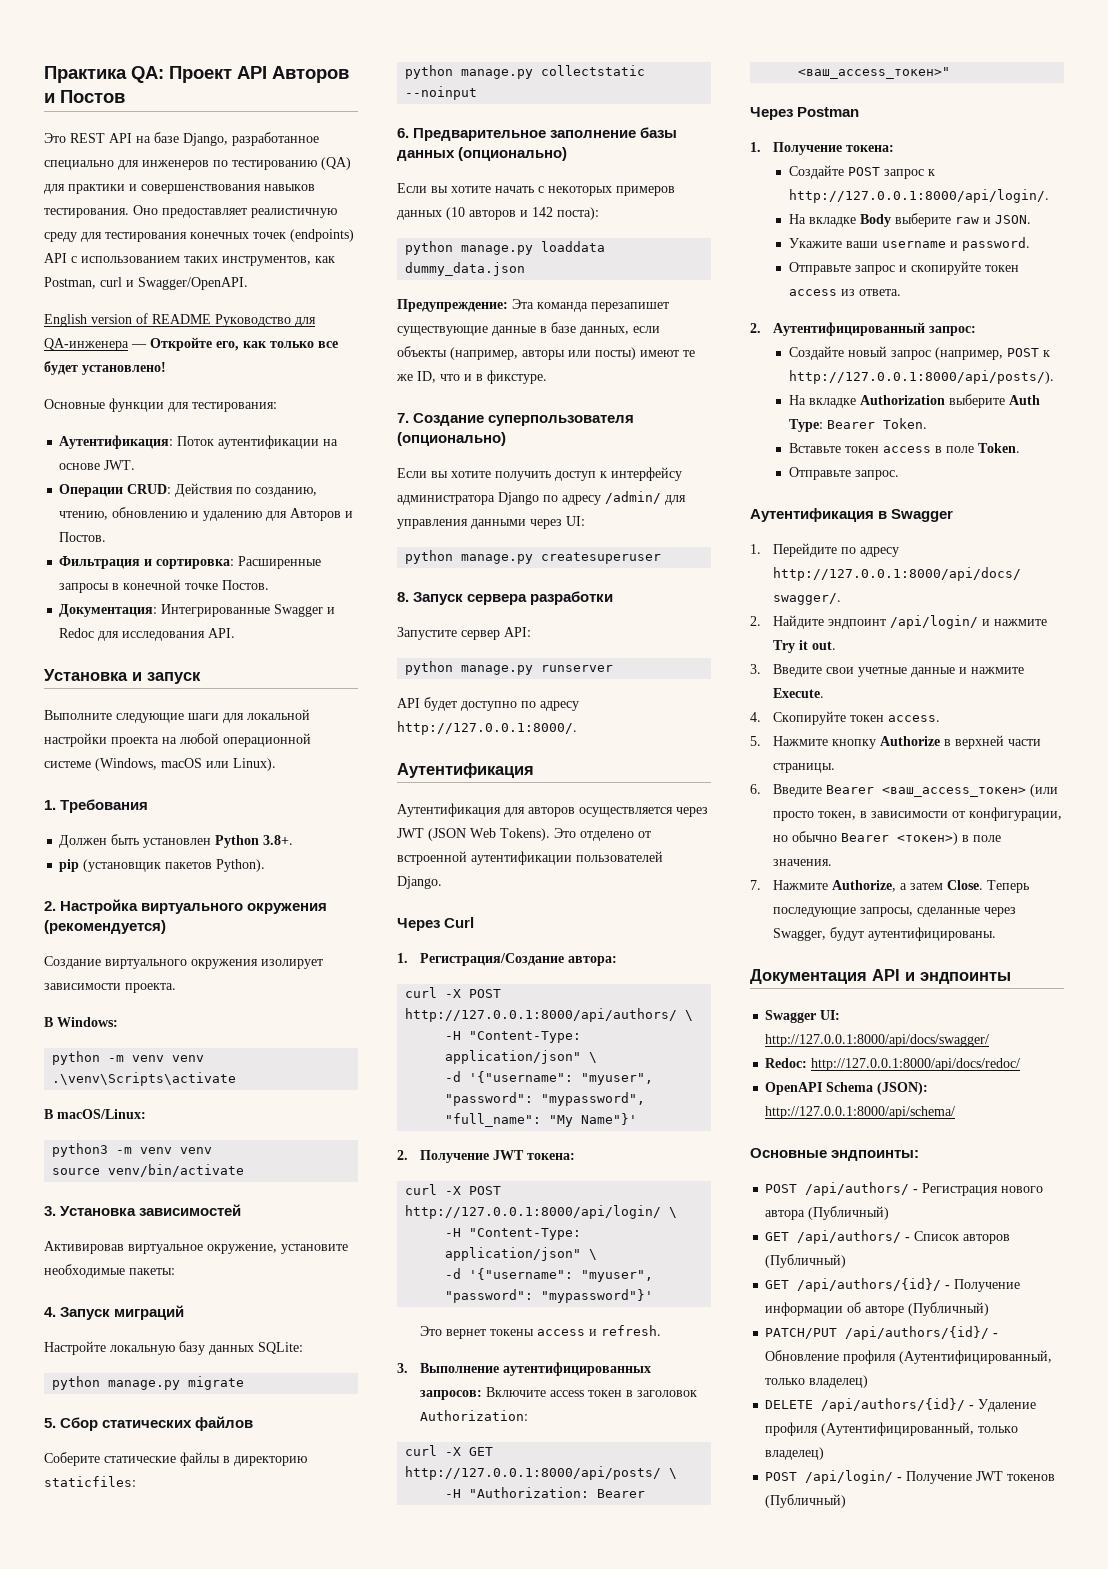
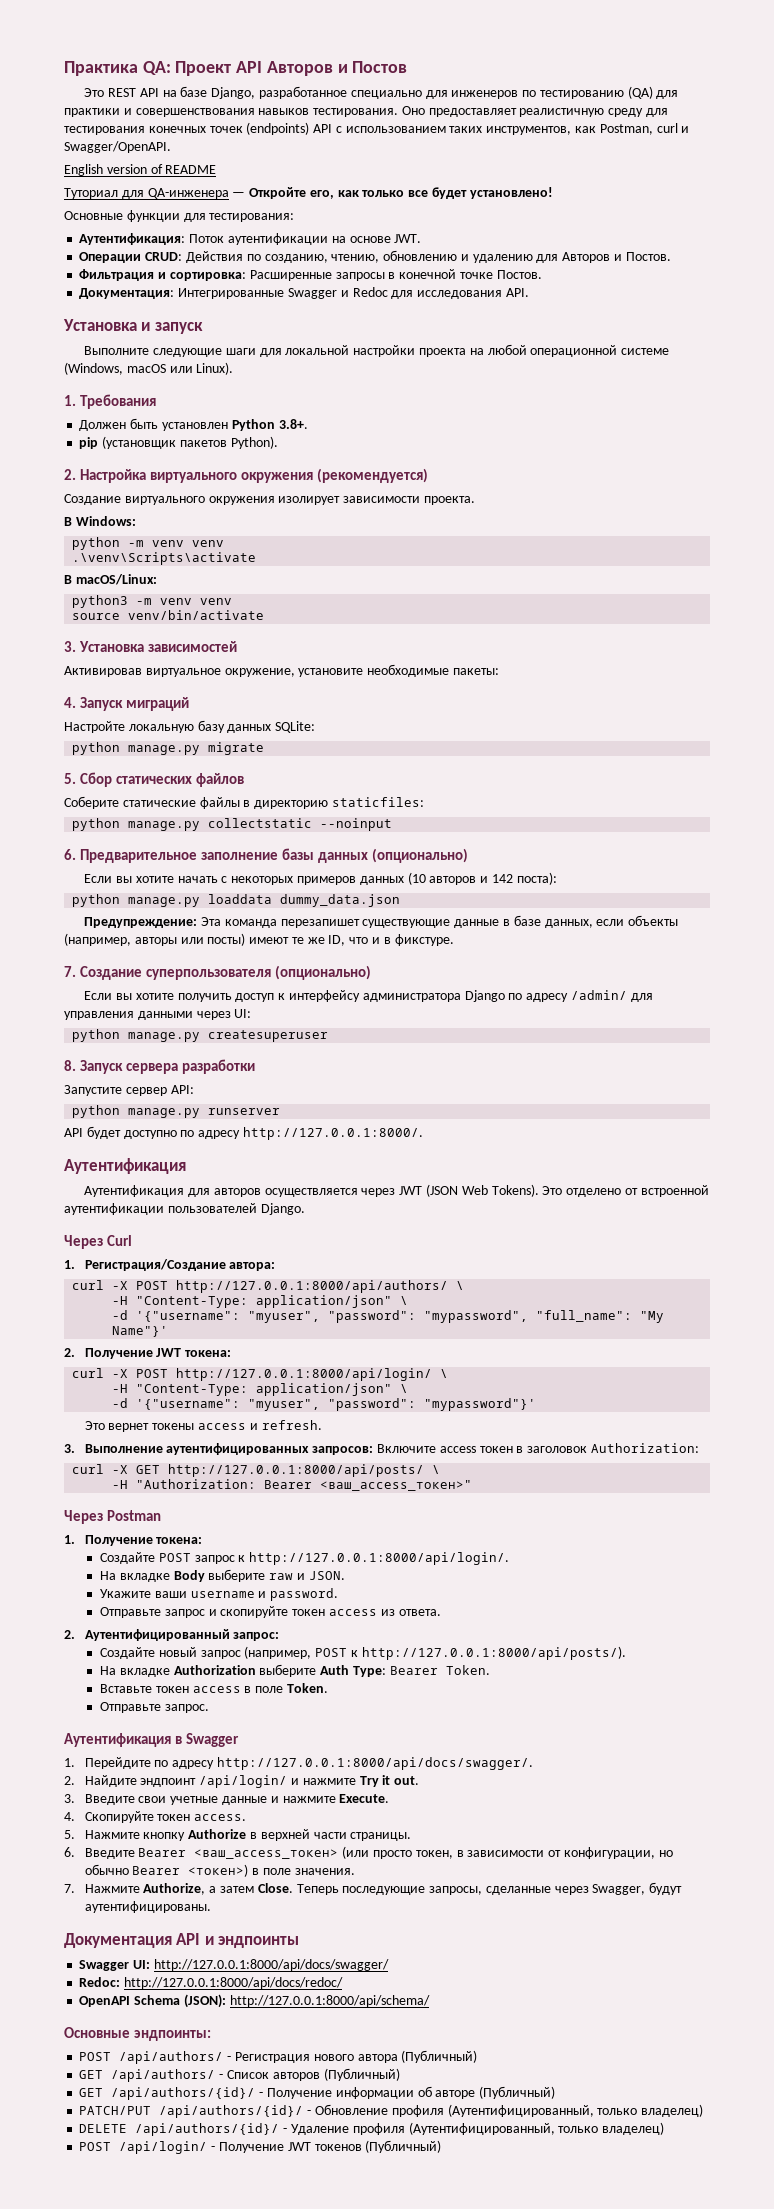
- English version of README Руководство для QA-инженера — Откройте его, как только все будет установлено!
+ English version of README
+ Туториал для QA-инженера — Откройте его, как только все будет установлено!

